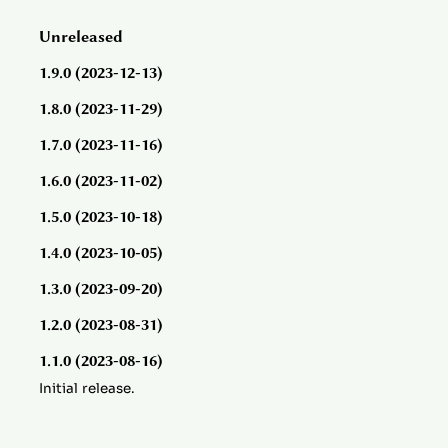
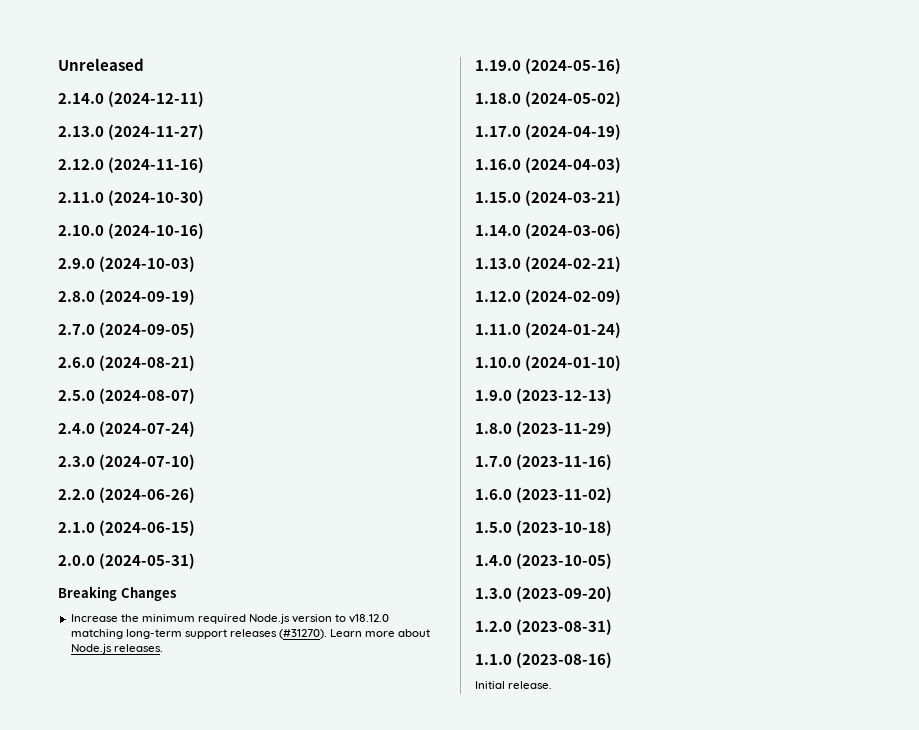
+ 2.14.0 (2024-12-11)
+ 2.13.0 (2024-11-27)
+ 2.12.0 (2024-11-16)
+ 2.11.0 (2024-10-30)
+ 2.10.0 (2024-10-16)
+ 2.9.0 (2024-10-03)
+ 2.8.0 (2024-09-19)
+ 2.7.0 (2024-09-05)
+ 2.6.0 (2024-08-21)
+ 2.5.0 (2024-08-07)
+ 2.4.0 (2024-07-24)
+ 2.3.0 (2024-07-10)
+ 2.2.0 (2024-06-26)
+ 2.1.0 (2024-06-15)
+ 2.0.0 (2024-05-31)
+ Breaking Changes
+ Increase the minimum required Node.js version to v18.12.0 matching long-term support releases (#31270). Learn more about Node.js releases.
+ 1.19.0 (2024-05-16)
+ 1.18.0 (2024-05-02)
+ 1.17.0 (2024-04-19)
+ 1.16.0 (2024-04-03)
+ 1.15.0 (2024-03-21)
+ 1.14.0 (2024-03-06)
+ 1.13.0 (2024-02-21)
+ 1.12.0 (2024-02-09)
+ 1.11.0 (2024-01-24)
+ 1.10.0 (2024-01-10)

